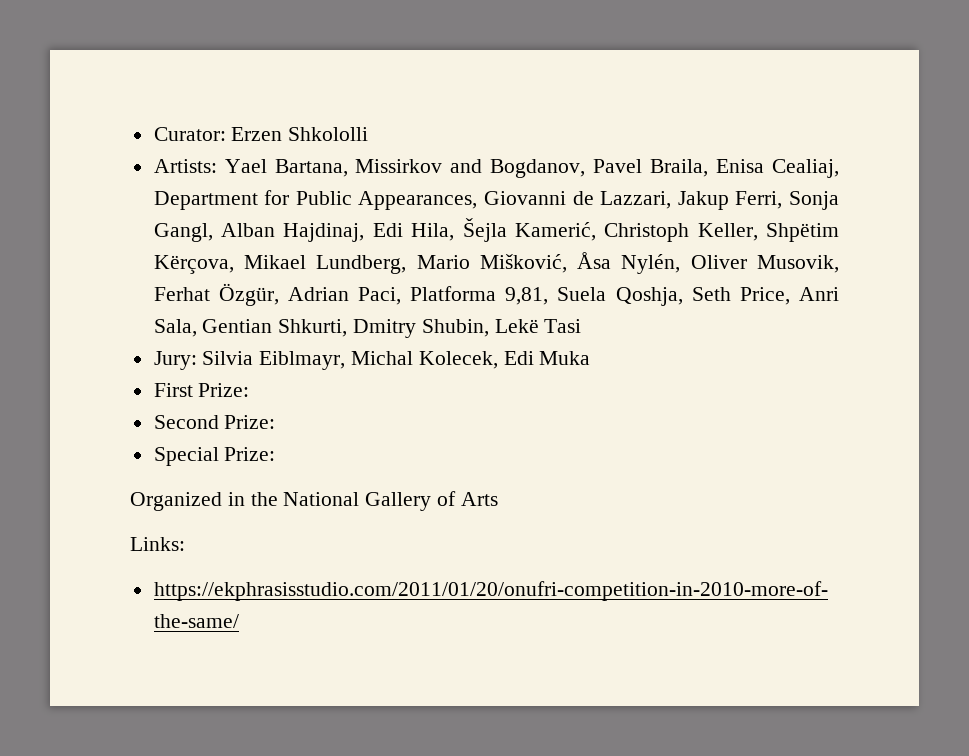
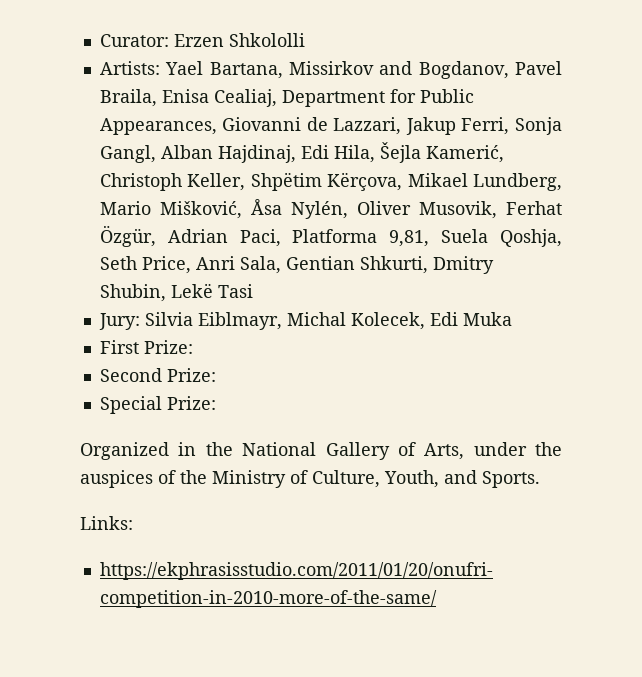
- Organized in the National Gallery of Arts
+ Organized in the National Gallery of Arts, under the auspices of the Ministry of Culture, Youth, and Sports.

